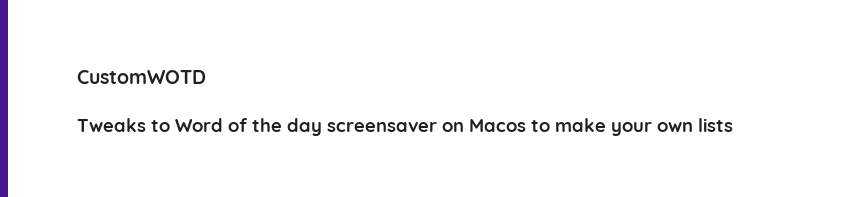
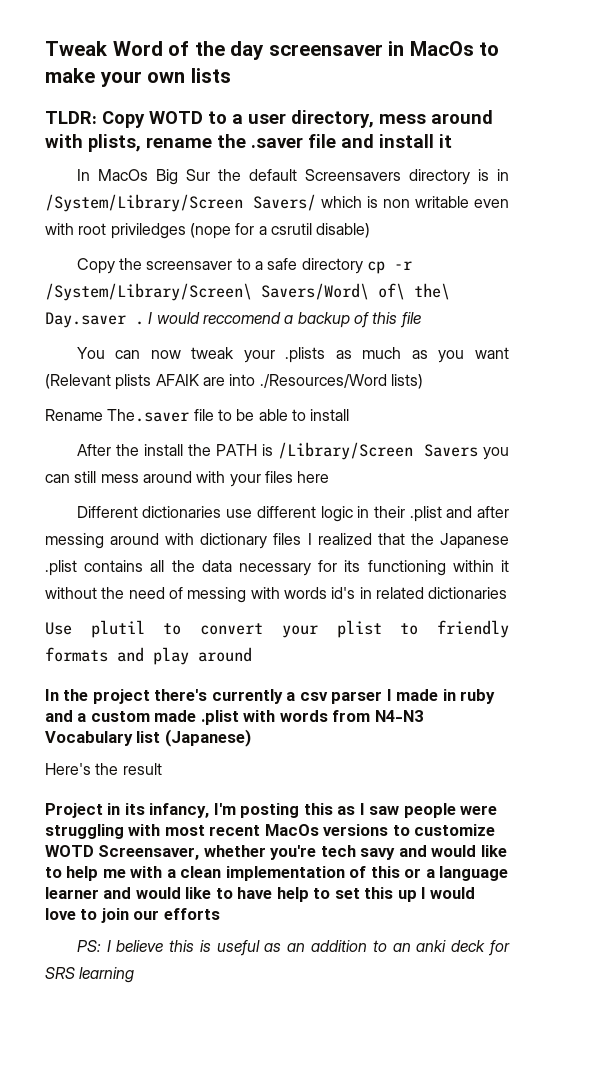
- CustomWOTD
- Tweaks to Word of the day screensaver on Macos to make your own lists
+ Tweak Word of the day screensaver in MacOs to make your own lists
+ TLDR: Copy WOTD to a user directory, mess around with plists, rename the .saver file and install it
+ In MacOs Big Sur the default Screensavers directory is in /System/Library/Screen Savers/ which is non writable even with root priviledges (nope for a csrutil disable)
+ Copy the screensaver to a safe directory cp -r /System/Library/Screen\ Savers/Word\ of\ the\ Day.saver . I would reccomend a backup of this file
+ You can now tweak your .plists as much as you want (Relevant plists AFAIK are into ./Resources/Word lists)
+ Rename The.saver file to be able to install
+ After the install the PATH is /Library/Screen Savers you can still mess around with your files here
+ Different dictionaries use different logic in their .plist and after messing around with dictionary files I realized that the Japanese .plist contains all the data necessary for its functioning within it without the need of messing with words id's in related dictionaries
+ Use plutil to convert your plist to friendly formats and play around
+ In the project there's currently a csv parser I made in ruby and a custom made .plist with words from N4-N3 Vocabulary list (Japanese)
+ Here's the result
+ Project in its infancy, I'm posting this as I saw people were struggling with most recent MacOs versions to customize WOTD Screensaver, whether you're tech savy and would like to help me with a clean implementation of this or a language learner and would like to have help to set this up I would love to join our efforts
+ PS: I believe this is useful as an addition to an anki deck for SRS learning

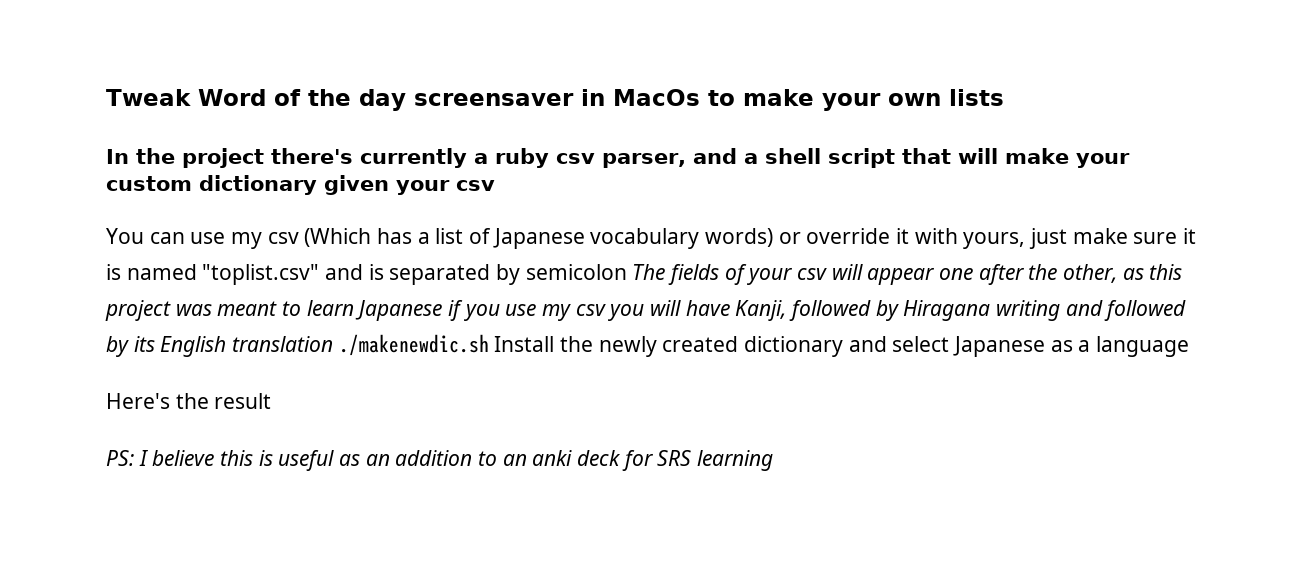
- TLDR: Copy WOTD to a user directory, mess around with plists, rename the .saver file and install it
- In MacOs Big Sur the default Screensavers directory is in /System/Library/Screen Savers/ which is non writable even with root priviledges (nope for a csrutil disable)
- Copy the screensaver to a safe directory cp -r /System/Library/Screen\ Savers/Word\ of\ the\ Day.saver . I would reccomend a backup of this file
- You can now tweak your .plists as much as you want (Relevant plists AFAIK are into ./Resources/Word lists)
- Rename The.saver file to be able to install
- After the install the PATH is /Library/Screen Savers you can still mess around with your files here
- Different dictionaries use different logic in their .plist and after messing around with dictionary files I realized that the Japanese .plist contains all the data necessary for its functioning within it without the need of messing with words id's in related dictionaries
- Use plutil to convert your plist to friendly formats and play around
- In the project there's currently a csv parser I made in ruby and a custom made .plist with words from N4-N3 Vocabulary list (Japanese)
+ In the project there's currently a ruby csv parser, and a shell script that will make your custom dictionary given your csv
+ You can use my csv (Which has a list of Japanese vocabulary words) or override it with yours, just make sure it is named "toplist.csv" and is separated by semicolon The fields of your csv will appear one after the other, as this project was meant to learn Japanese if you use my csv you will have Kanji, followed by Hiragana writing and followed by its English translation ./makenewdic.sh Install the newly created dictionary and select Japanese as a language
  Here's the result
- Project in its infancy, I'm posting this as I saw people were struggling with most recent MacOs versions to customize WOTD Screensaver, whether you're tech savy and would like to help me with a clean implementation of this or a language learner and would like to have help to set this up I would love to join our efforts

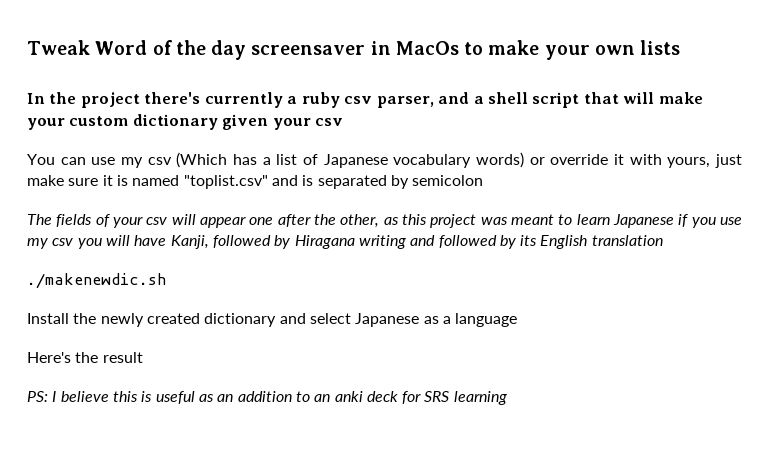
- You can use my csv (Which has a list of Japanese vocabulary words) or override it with yours, just make sure it is named "toplist.csv" and is separated by semicolon The fields of your csv will appear one after the other, as this project was meant to learn Japanese if you use my csv you will have Kanji, followed by Hiragana writing and followed by its English translation ./makenewdic.sh Install the newly created dictionary and select Japanese as a language
+ You can use my csv (Which has a list of Japanese vocabulary words) or override it with yours, just make sure it is named "toplist.csv" and is separated by semicolon
+ The fields of your csv will appear one after the other, as this project was meant to learn Japanese if you use my csv you will have Kanji, followed by Hiragana writing and followed by its English translation
+ ./makenewdic.sh
+ Install the newly created dictionary and select Japanese as a language

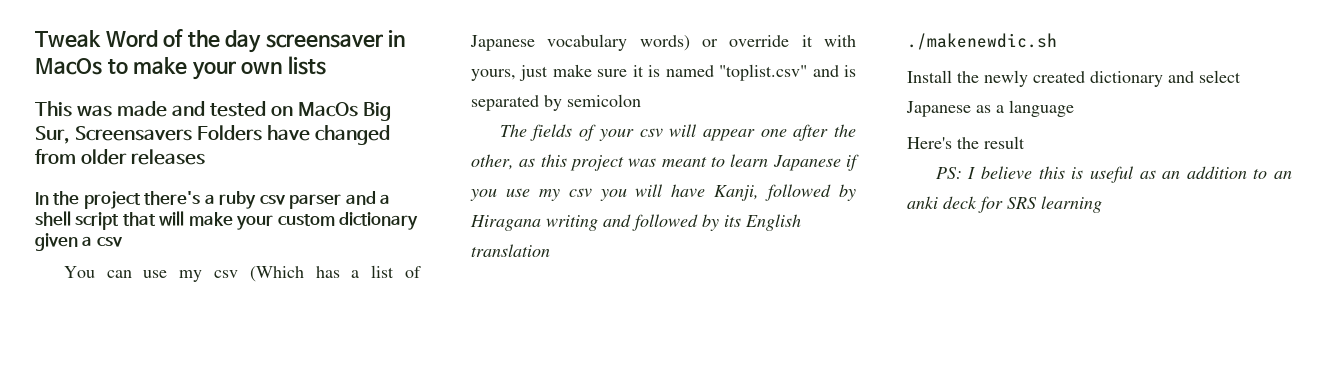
+ This was made and tested on MacOs Big Sur, Screensavers Folders have changed from older releases
- In the project there's currently a ruby csv parser, and a shell script that will make your custom dictionary given your csv
+ In the project there's a ruby csv parser and a shell script that will make your custom dictionary given a csv

